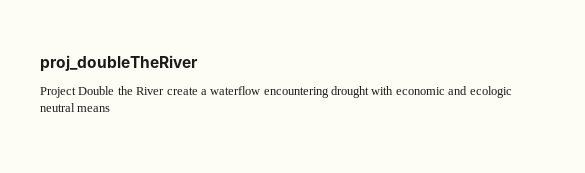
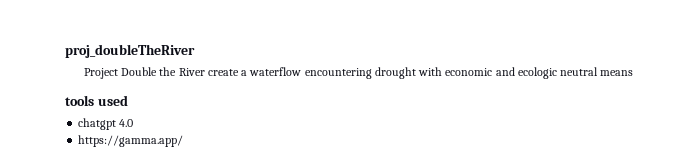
+ tools used
+ chatgpt 4.0
+ https://gamma.app/

